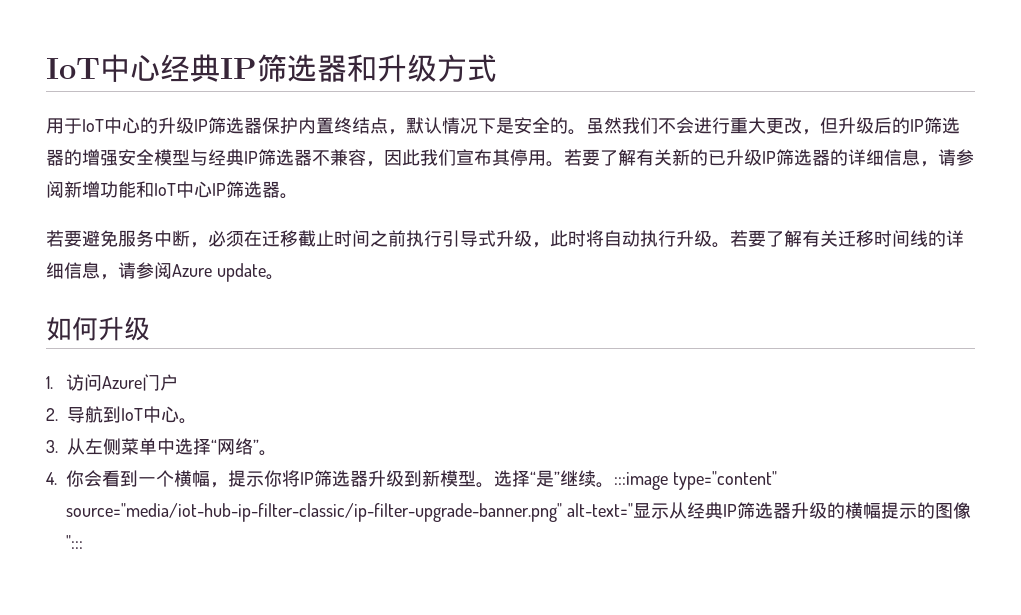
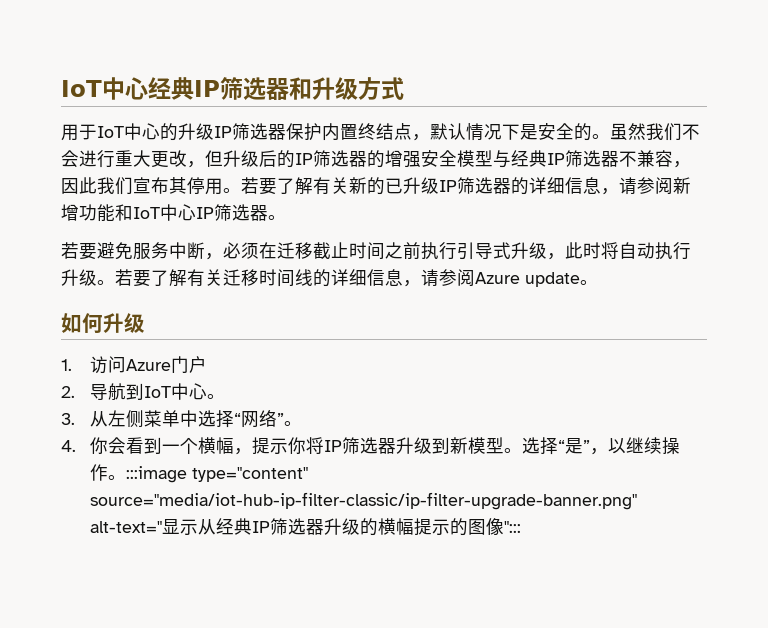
- 选择“是”继续。:::image type="content" source="media/iot-hub-ip-filter-classic/ip-filter-upgrade-banner.png" alt-text="显示从经典IP筛选器升级的横幅提示的图像":::
+ 选择“是”，以继续操作。:::image type="content" source="media/iot-hub-ip-filter-classic/ip-filter-upgrade-banner.png" alt-text="显示从经典IP筛选器升级的横幅提示的图像":::

